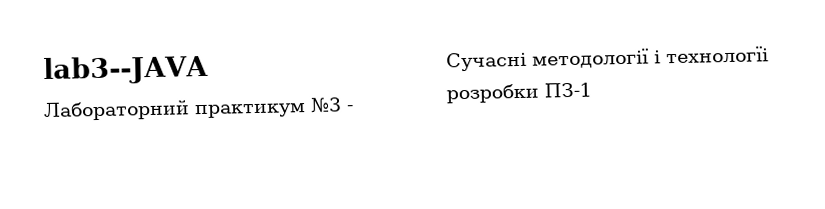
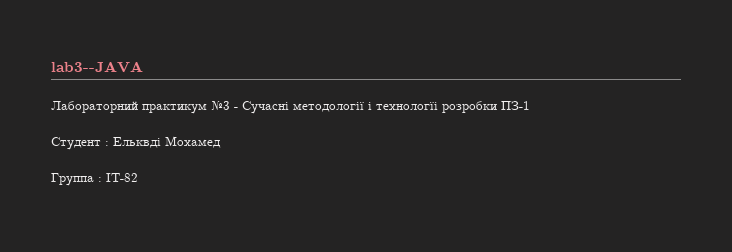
+ Студент : Ельквді Мохамед
+ Группа : ІT-82

